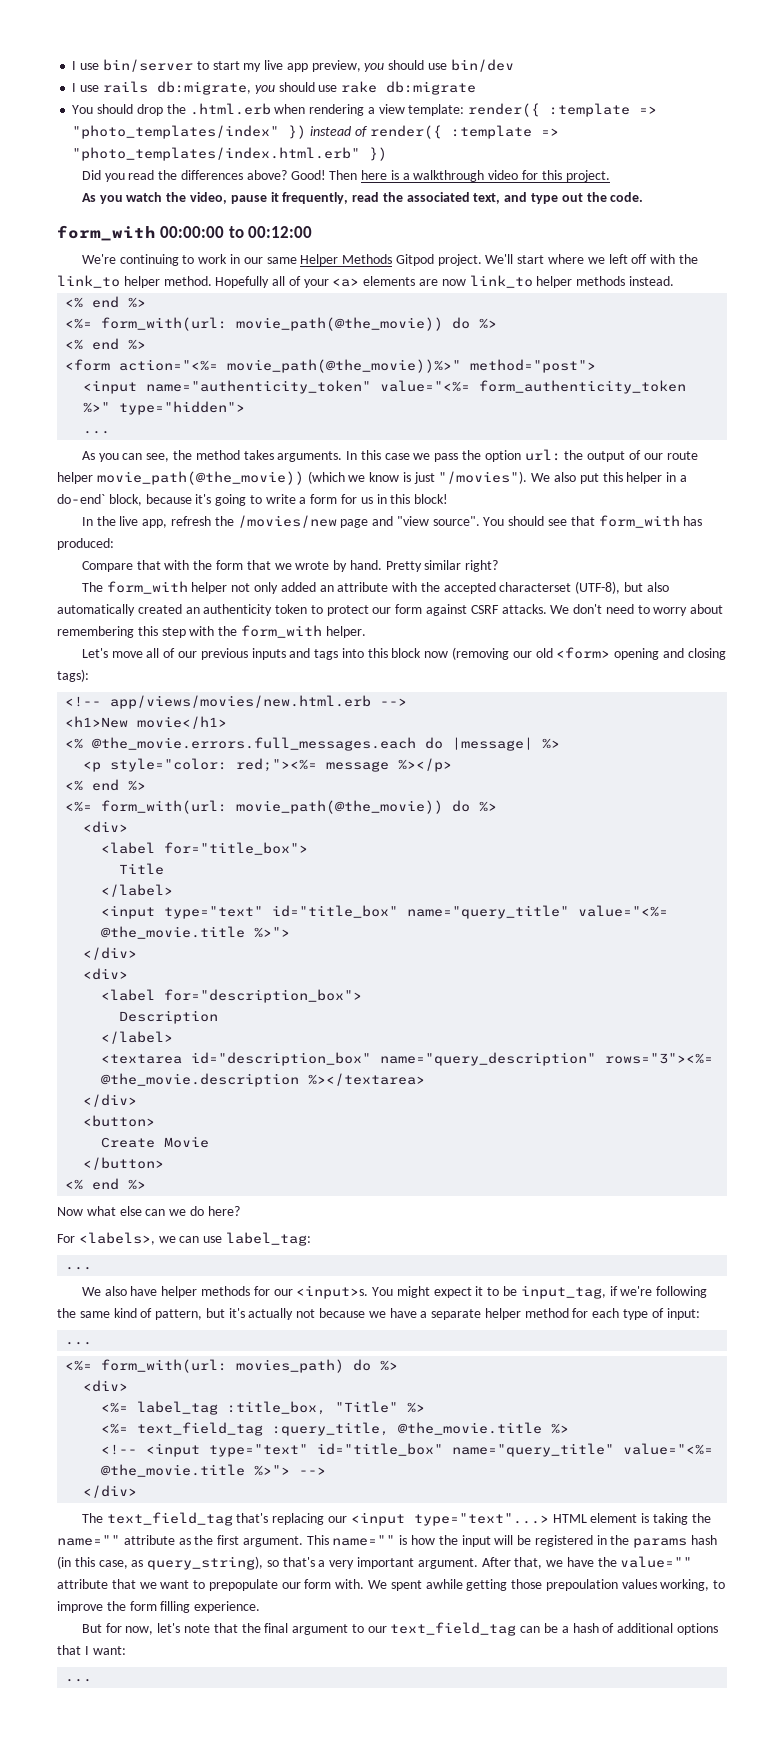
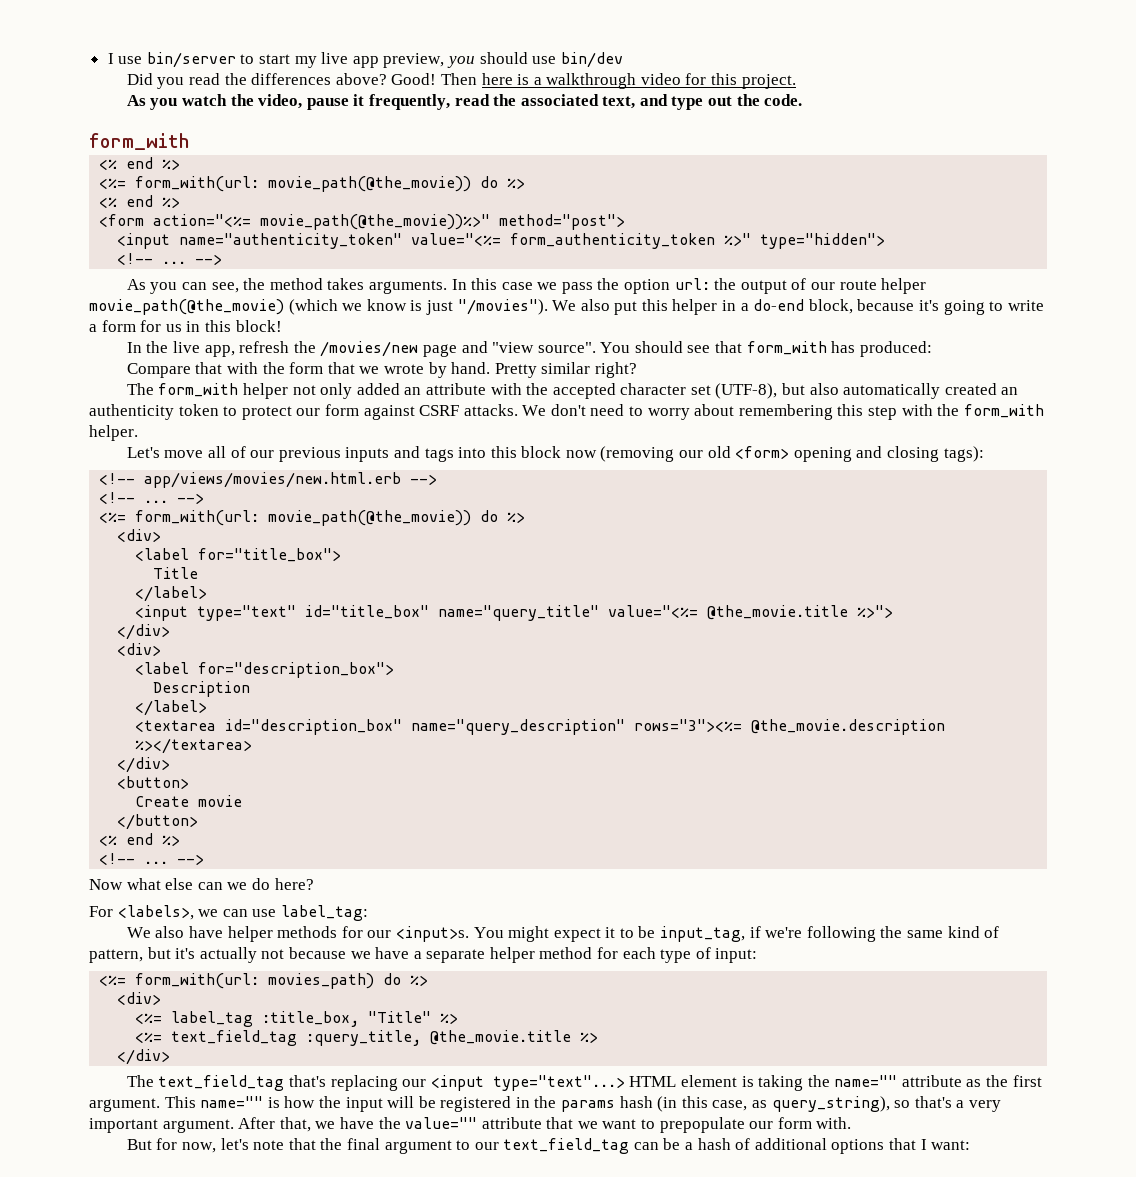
- I use rails db:migrate, you should use rake db:migrate
- You should drop the .html.erb when rendering a view template: render({ :template => "photo_templates/index" }) instead of render({ :template => "photo_templates/index.html.erb" })
  As you watch the video, pause it frequently, read the associated text, and type out the code.
- form_with 00:00:00 to 00:12:00
- We're continuing to work in our same Helper Methods Gitpod project. We'll start where we left off with the link_to helper method. Hopefully all of your <a> elements are now link_to helper methods instead.
+ form_with
  <input name="authenticity_token" value="<%= form_authenticity_token %>" type="hidden">
- ...
+ <!-- ... -->
- In this case we pass the option url: the output of our route helper movie_path(@the_movie)) (which we know is just "/movies").
+ In this case we pass the option url: the output of our route helper movie_path(@the_movie) (which we know is just "/movies").
- We also put this helper in a do-end` block, because it's going to write a form for us in this block!
+ We also put this helper in a do-end block, because it's going to write a form for us in this block!
- The form_with helper not only added an attribute with the accepted characterset (UTF-8), but also automatically created an authenticity token to protect our form against CSRF attacks.
+ The form_with helper not only added an attribute with the accepted character set (UTF-8), but also automatically created an authenticity token to protect our form against CSRF attacks.
  <!-- app/views/movies/new.html.erb -->
- <h1>New movie</h1>
- <% @the_movie.errors.full_messages.each do |message| %>
- <p style="color: red;"><%= message %></p>
- <% end %>
+ <!-- ... -->
- Create Movie
+ Create movie
  </button>
  <% end %>
+ <!-- ... -->
  For <labels>, we can use label_tag:
- ...
  You might expect it to be input_tag, if we're following the same kind of pattern, but it's actually not because we have a separate helper method for each type of input:
- ...
- <!-- <input type="text" id="title_box" name="query_title" value="<%= @the_movie.title %>"> -->
- We spent awhile getting those prepoulation values working, to improve the form filling experience.
  But for now, let's note that the final argument to our text_field_tag can be a hash of additional options that I want:
- ...

